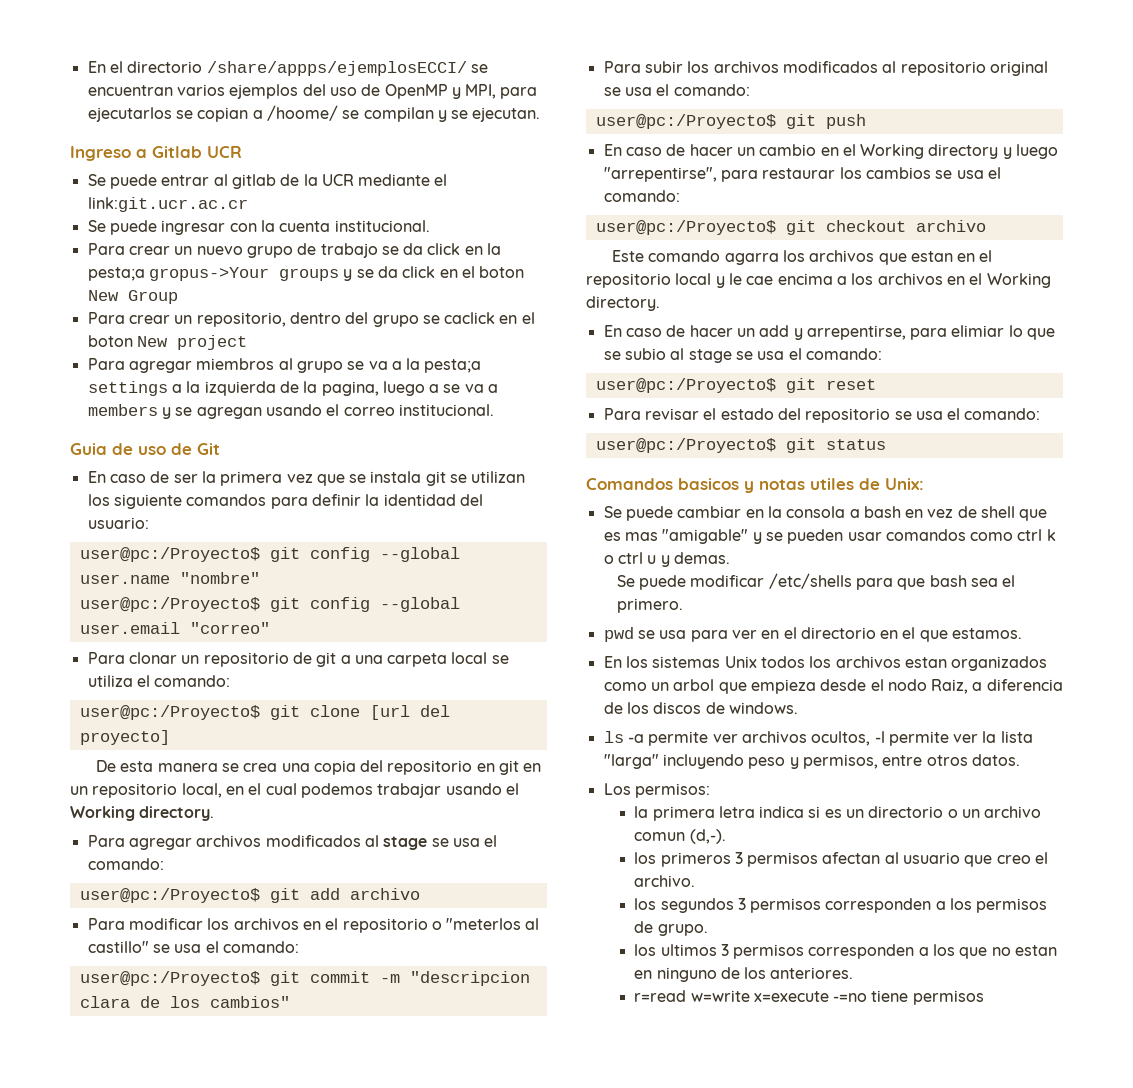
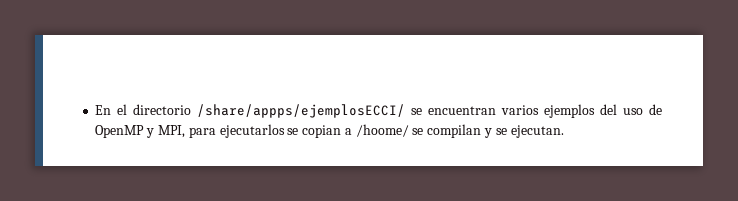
- Ingreso a Gitlab UCR
- Se puede entrar al gitlab de la UCR mediante el link:git.ucr.ac.cr
- Se puede ingresar con la cuenta institucional.
- Para crear un nuevo grupo de trabajo se da click en la pesta;a gropus->Your groups y se da click en el boton New Group
- Para crear un repositorio, dentro del grupo se caclick en el boton New project
- Para agregar miembros al grupo se va a la pesta;a settings a la izquierda de la pagina, luego a se va a members y se agregan usando el correo institucional.
- Guia de uso de Git
- En caso de ser la primera vez que se instala git se utilizan los siguiente comandos para definir la identidad del usuario:
- user@pc:/Proyecto$ git config --global user.name "nombre"
- user@pc:/Proyecto$ git config --global user.email "correo"
- Para clonar un repositorio de git a una carpeta local se utiliza el comando:
- user@pc:/Proyecto$ git clone [url del proyecto]
- De esta manera se crea una copia del repositorio en git en un repositorio local, en el cual podemos trabajar usando el Working directory.
- Para agregar archivos modificados al stage se usa el comando:
- user@pc:/Proyecto$ git add archivo
- Para modificar los archivos en el repositorio o "meterlos al castillo" se usa el comando:
- user@pc:/Proyecto$ git commit -m "descripcion clara de los cambios"
- Para subir los archivos modificados al repositorio original se usa el comando:
- user@pc:/Proyecto$ git push
- En caso de hacer un cambio en el Working directory y luego "arrepentirse", para restaurar los cambios se usa el comando:
- user@pc:/Proyecto$ git checkout archivo
- Este comando agarra los archivos que estan en el repositorio local y le cae encima a los archivos en el Working directory.
- En caso de hacer un add y arrepentirse, para elimiar lo que se subio al stage se usa el comando:
- user@pc:/Proyecto$ git reset
- Para revisar el estado del repositorio se usa el comando:
- user@pc:/Proyecto$ git status
- Comandos basicos y notas utiles de Unix:
- Se puede cambiar en la consola a bash en vez de shell que es mas "amigable" y se pueden usar comandos como ctrl k o ctrl u y demas.
- Se puede modificar /etc/shells para que bash sea el primero.
- pwd se usa para ver en el directorio en el que estamos.
- En los sistemas Unix todos los archivos estan organizados como un arbol que empieza desde el nodo Raiz, a diferencia de los discos de windows.
- ls -a permite ver archivos ocultos, -l permite ver la lista "larga" incluyendo peso y permisos, entre otros datos.
- Los permisos:
- la primera letra indica si es un directorio o un archivo comun (d,-).
- los primeros 3 permisos afectan al usuario que creo el archivo.
- los segundos 3 permisos corresponden a los permisos de grupo.
- los ultimos 3 permisos corresponden a los que no estan en ninguno de los anteriores.
- r=read w=write x=execute -=no tiene permisos

